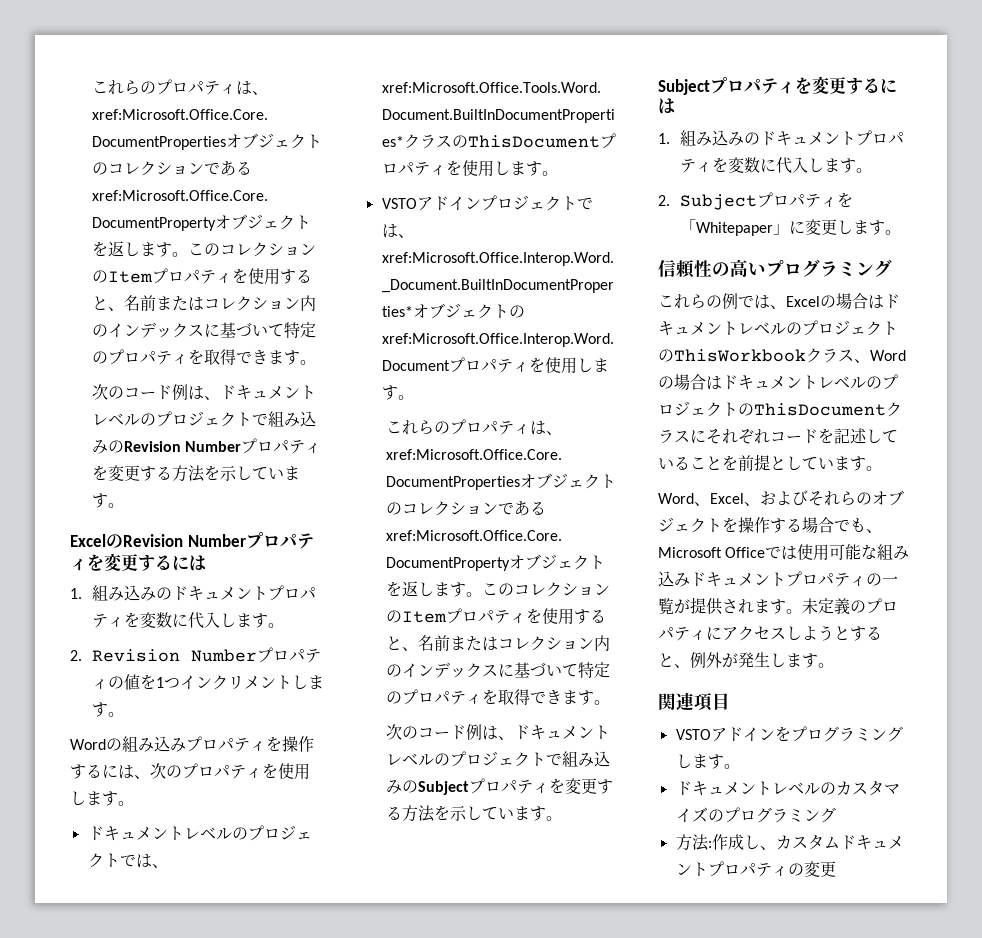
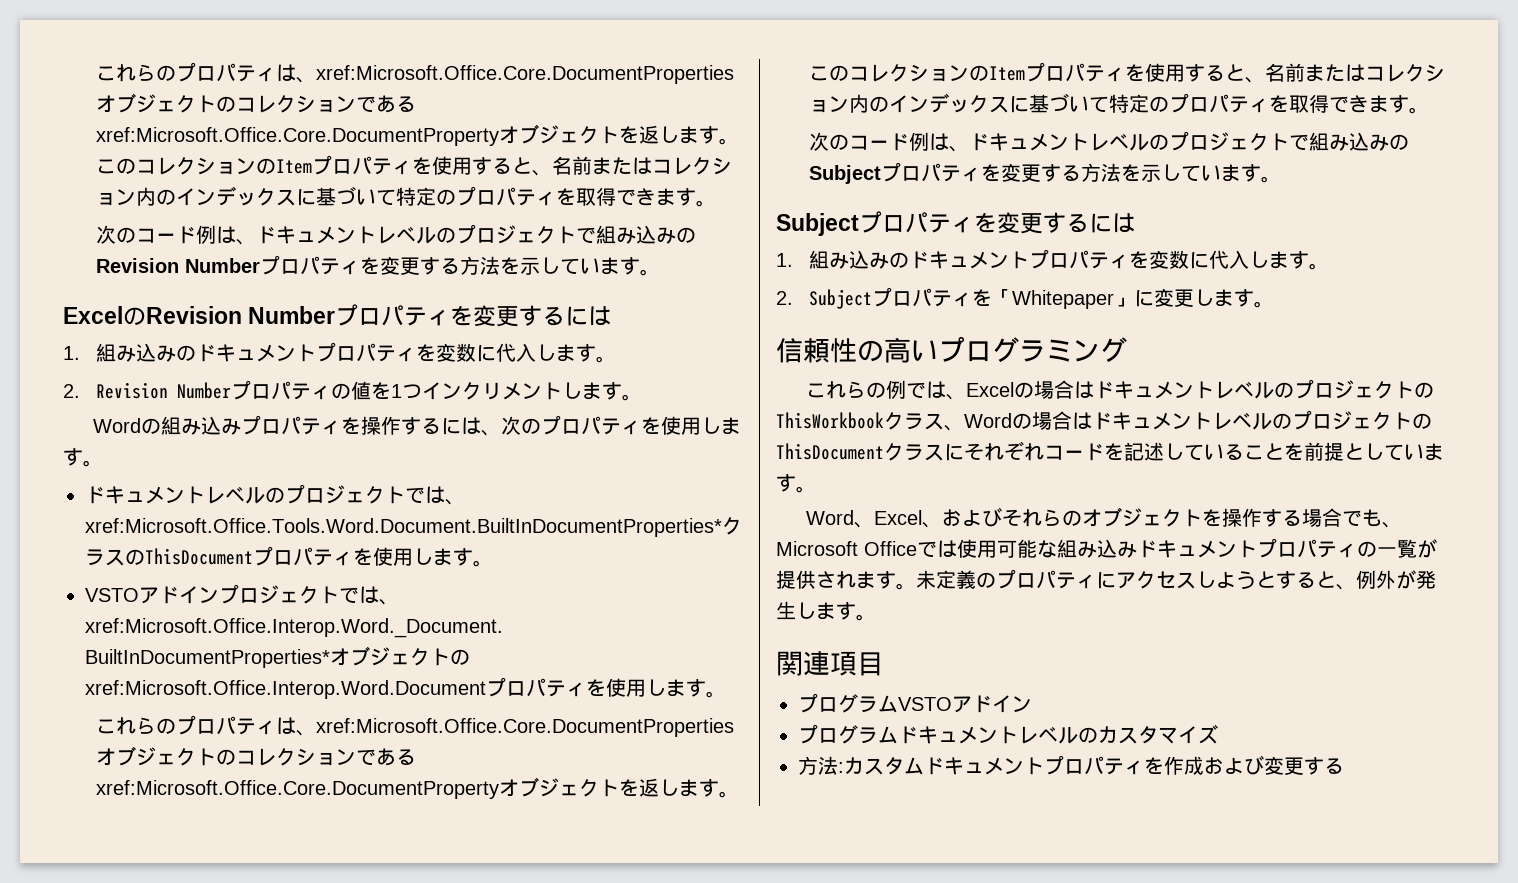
- VSTOアドインをプログラミングします。
- ドキュメントレベルのカスタマイズのプログラミング
+ プログラムVSTOアドイン
+ プログラムドキュメントレベルのカスタマイズ
- 方法:作成し、カスタムドキュメントプロパティの変更
+ 方法:カスタムドキュメントプロパティを作成および変更する

